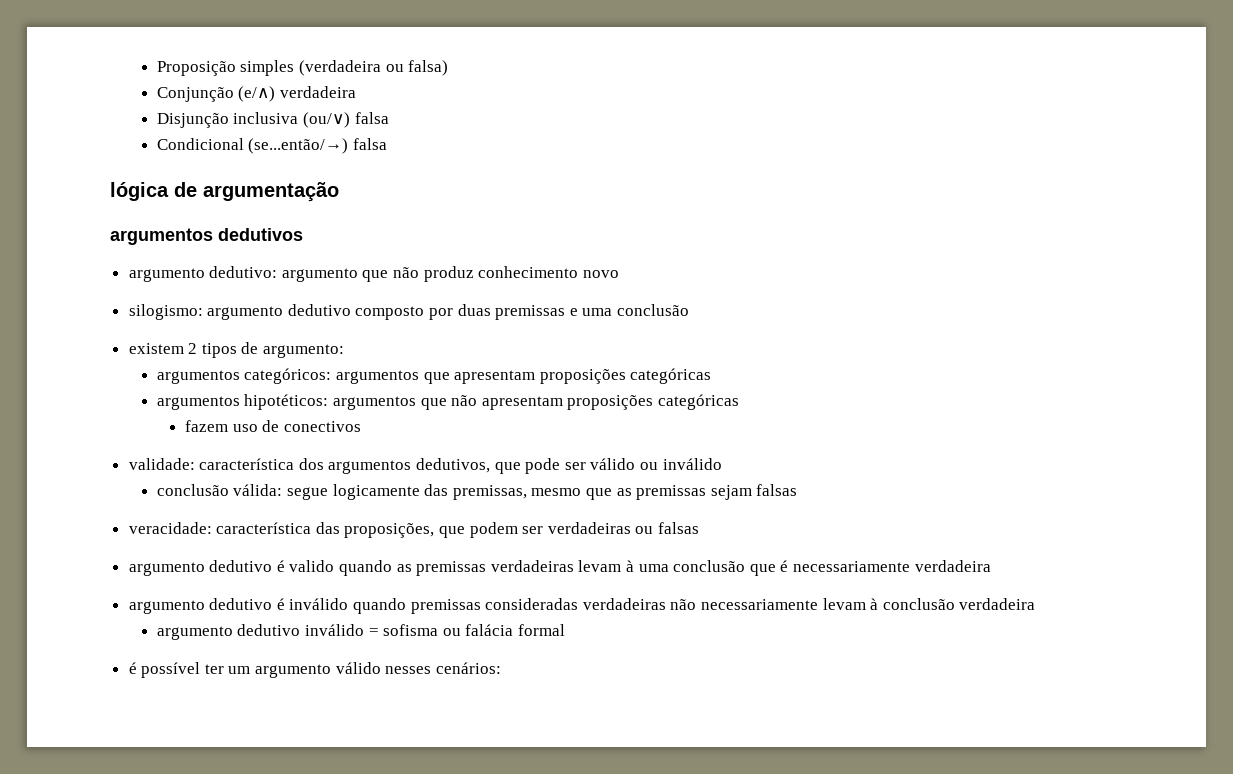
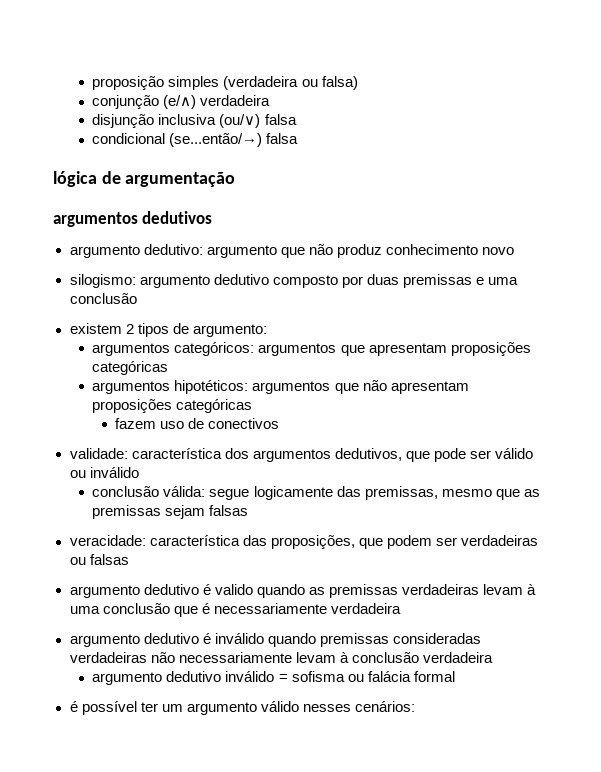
- Proposição simples (verdadeira ou falsa)
+ proposição simples (verdadeira ou falsa)
- Conjunção (e/∧) verdadeira
+ conjunção (e/∧) verdadeira
- Disjunção inclusiva (ou/∨) falsa
+ disjunção inclusiva (ou/∨) falsa
- Condicional (se...então/→) falsa
+ condicional (se...então/→) falsa

